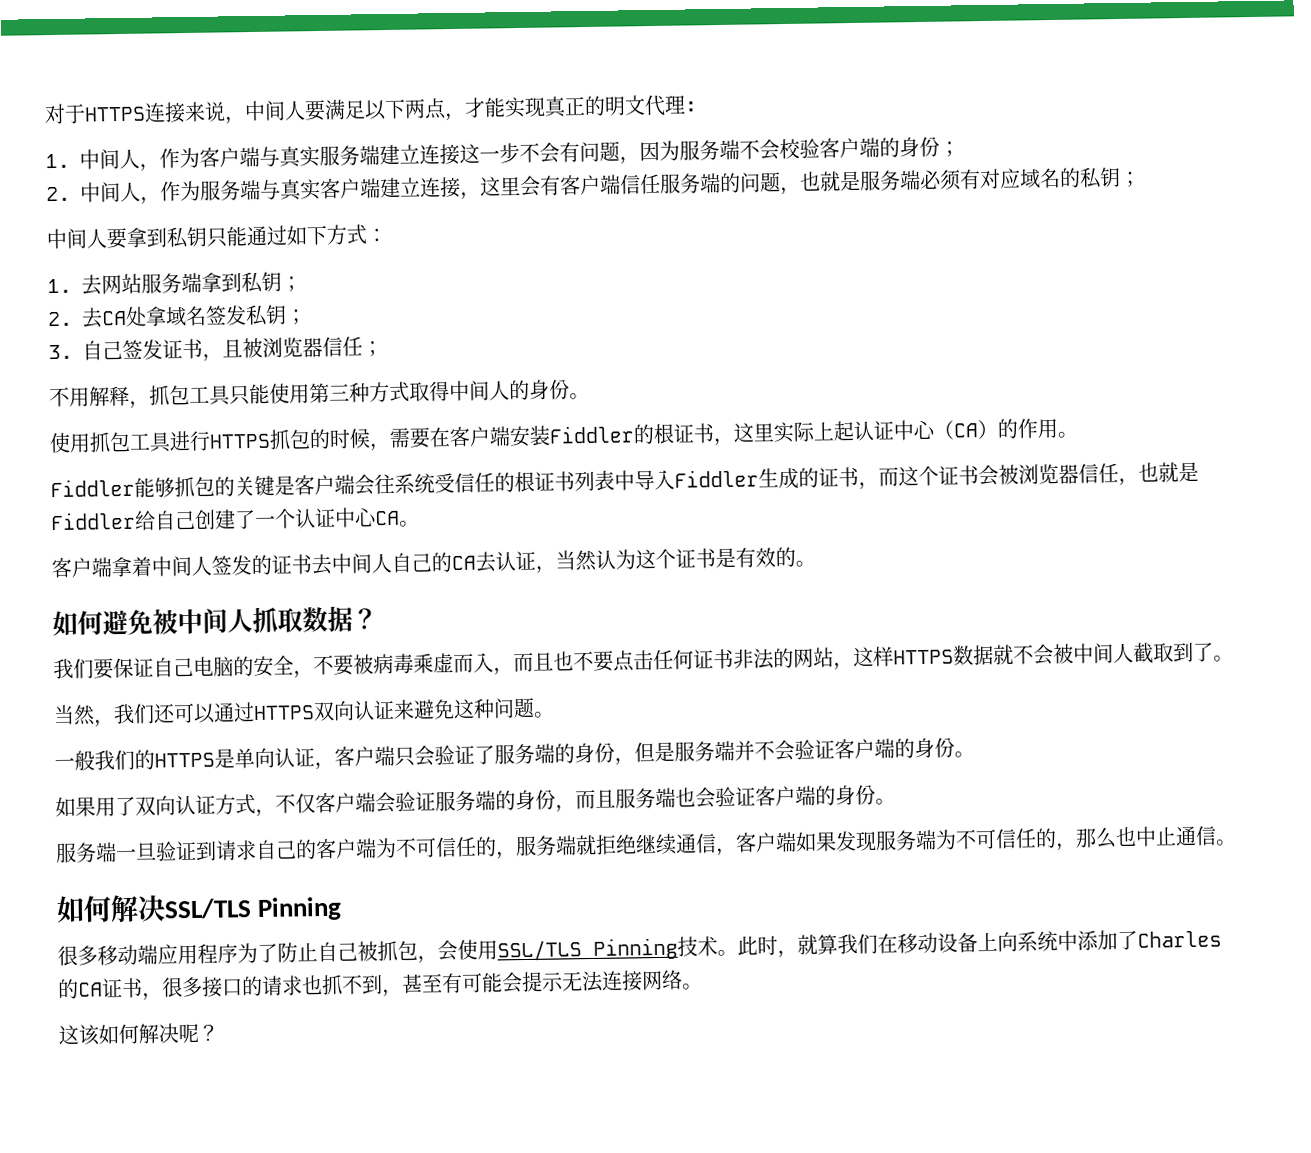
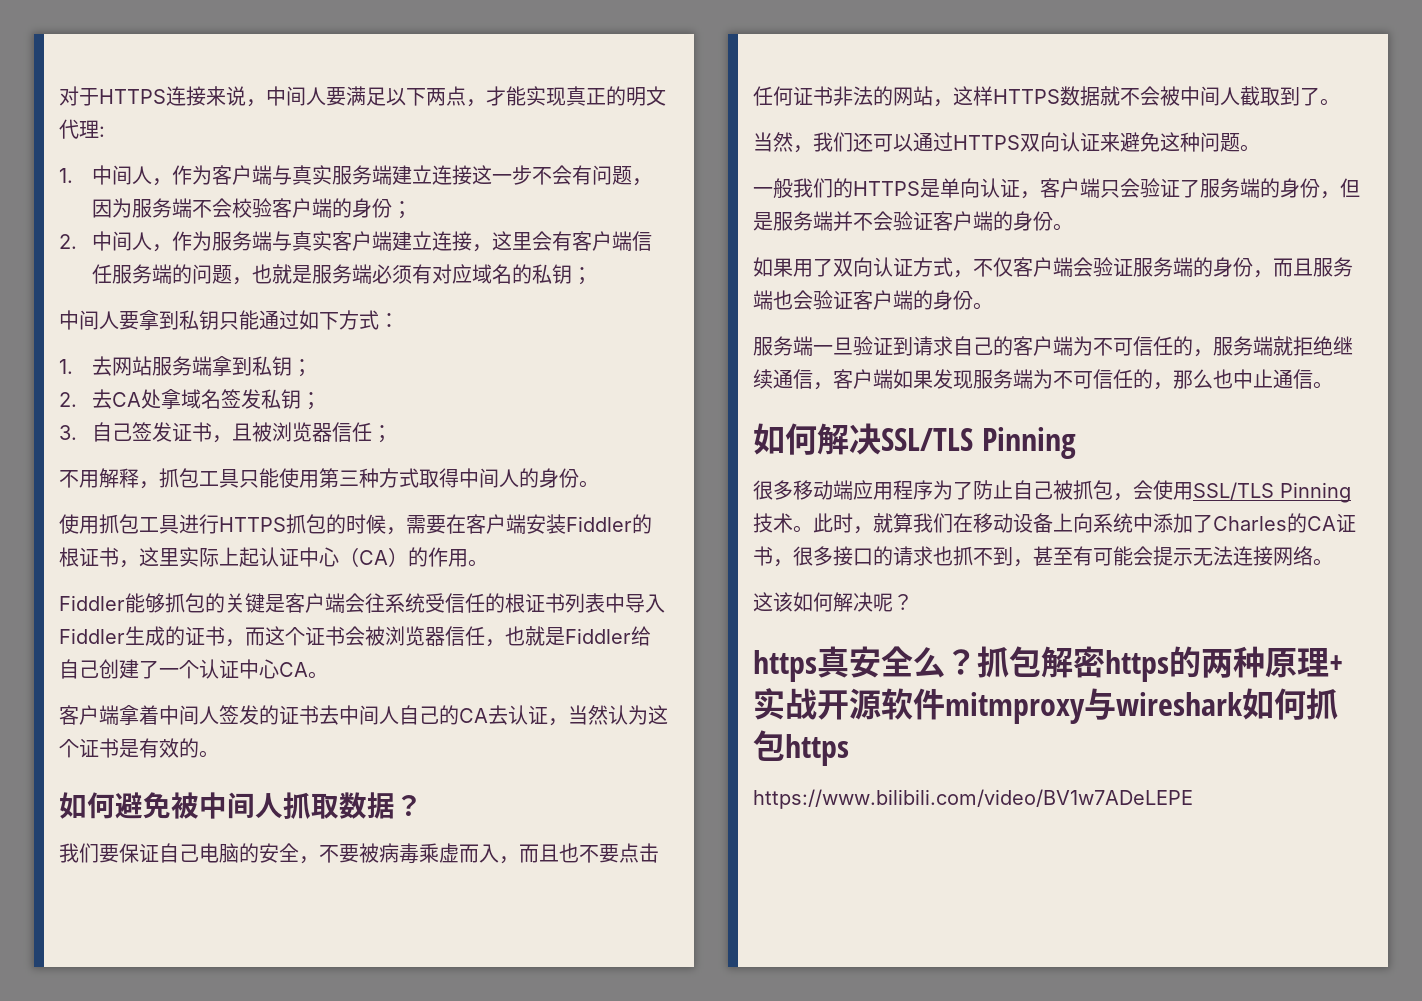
+ https真安全么？抓包解密https的两种原理+实战开源软件mitmproxy与wireshark如何抓包https
+ https://www.bilibili.com/video/BV1w7ADeLEPE

